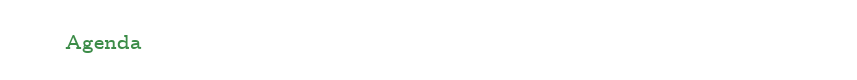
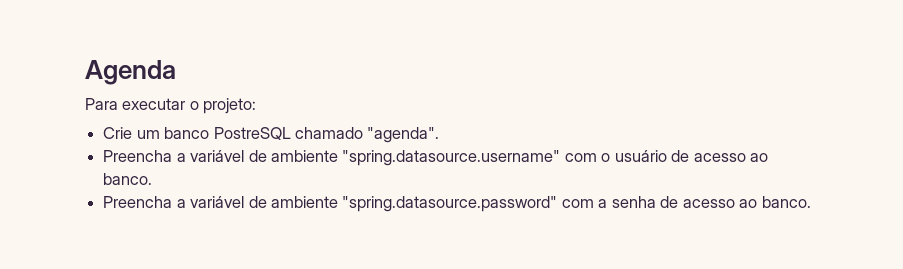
+ Para executar o projeto:
+ Crie um banco PostreSQL chamado "agenda".
+ Preencha a variável de ambiente "spring.datasource.username" com o usuário de acesso ao banco.
+ Preencha a variável de ambiente "spring.datasource.password" com a senha de acesso ao banco.

